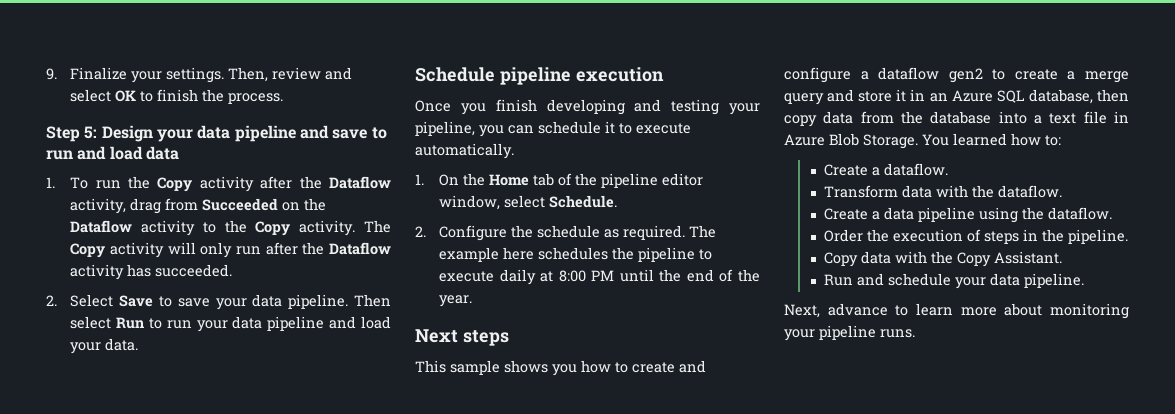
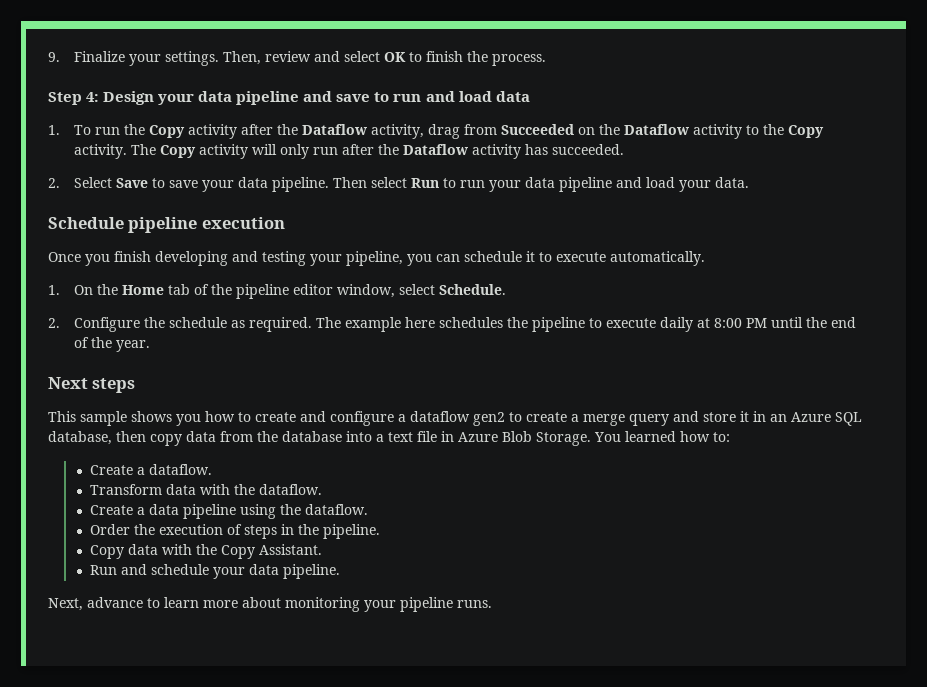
- Step 5: Design your data pipeline and save to run and load data
+ Step 4: Design your data pipeline and save to run and load data

